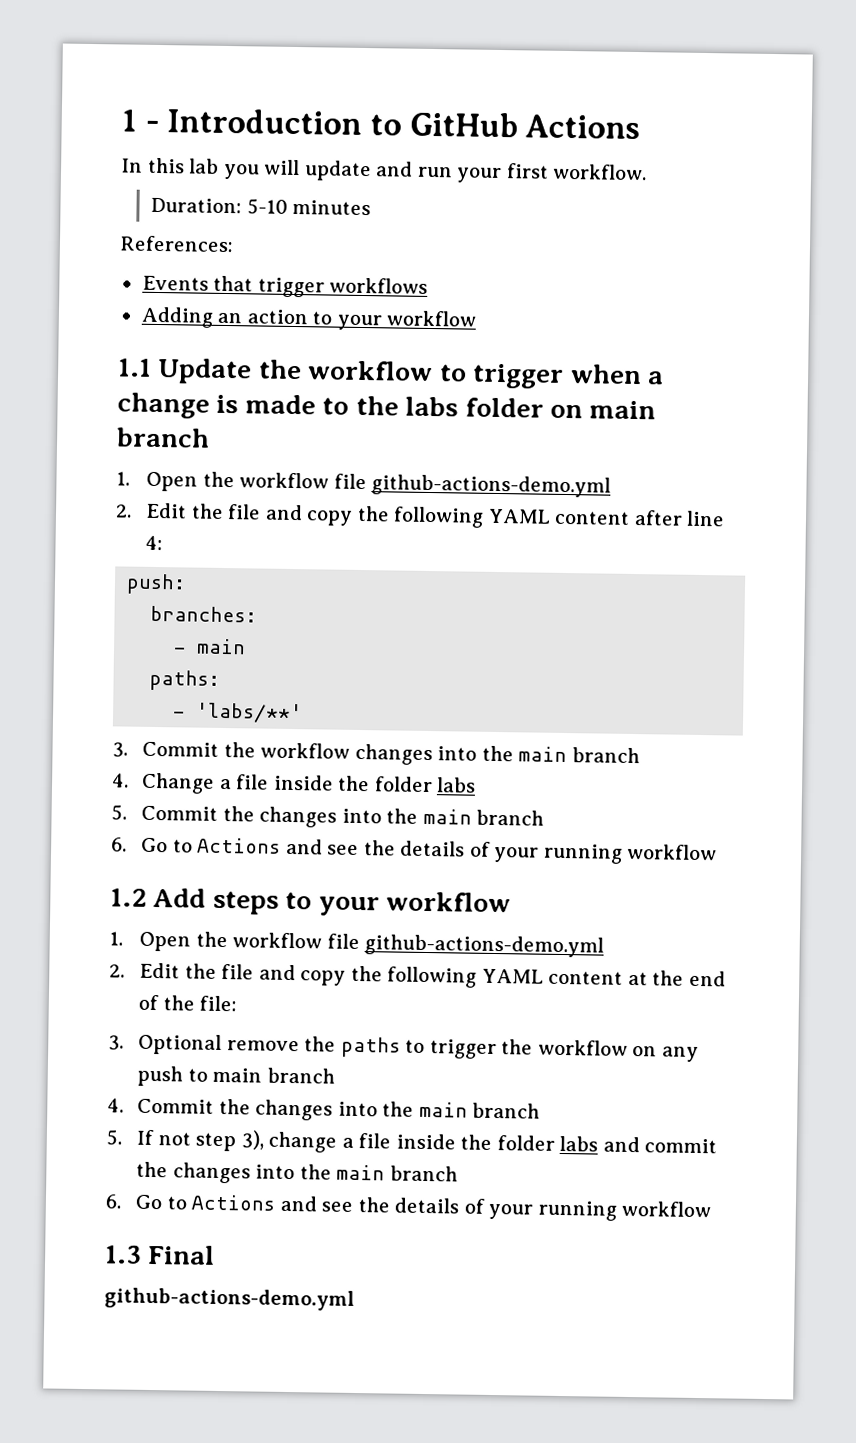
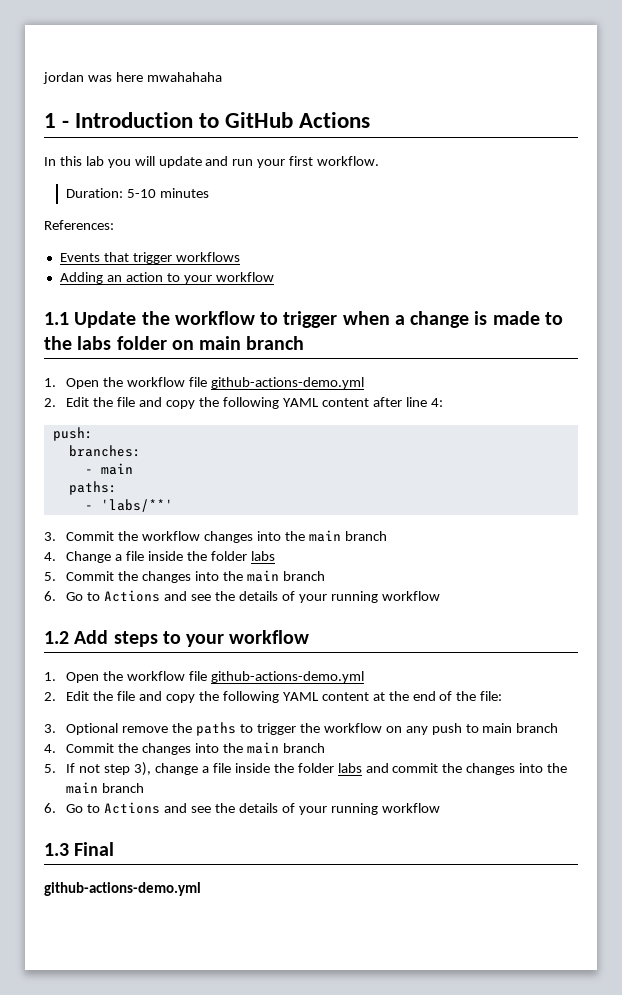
+ jordan was here mwahahaha

